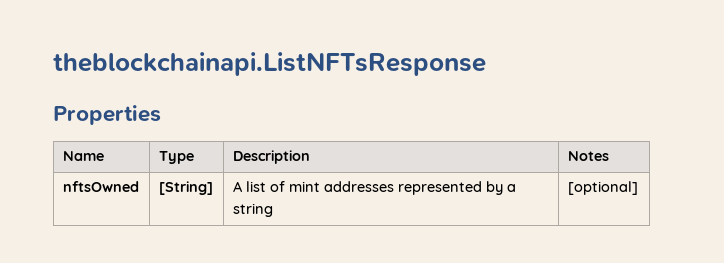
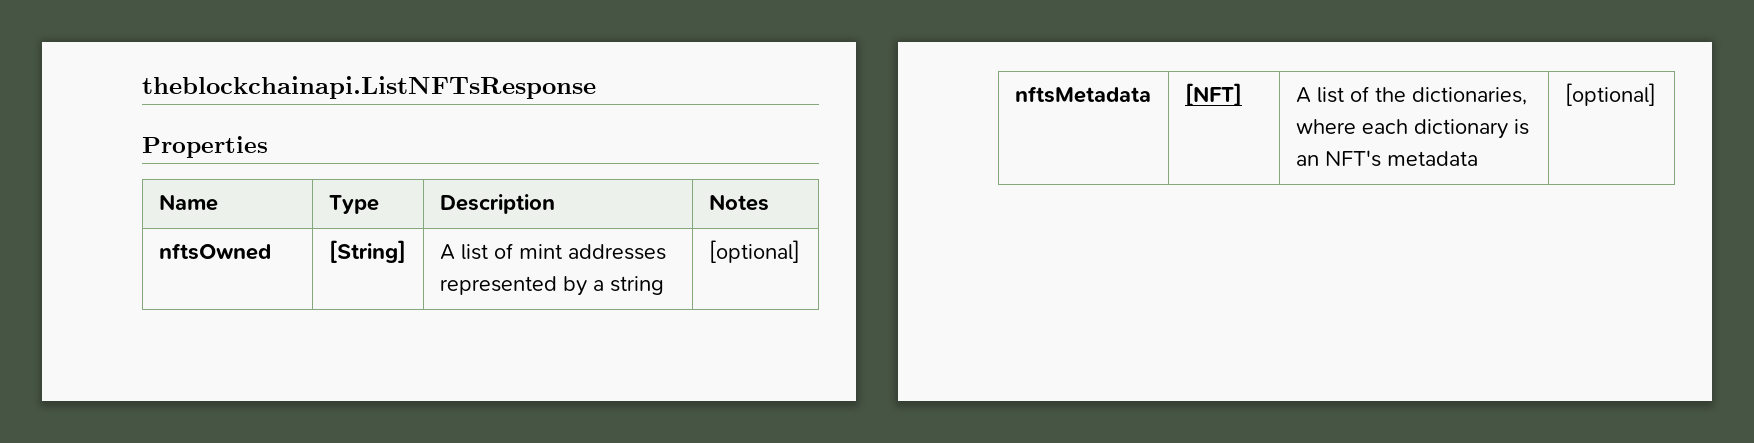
+ nftsMetadata | [NFT] | A list of the dictionaries, where each dictionary is an NFT's metadata | [optional]

